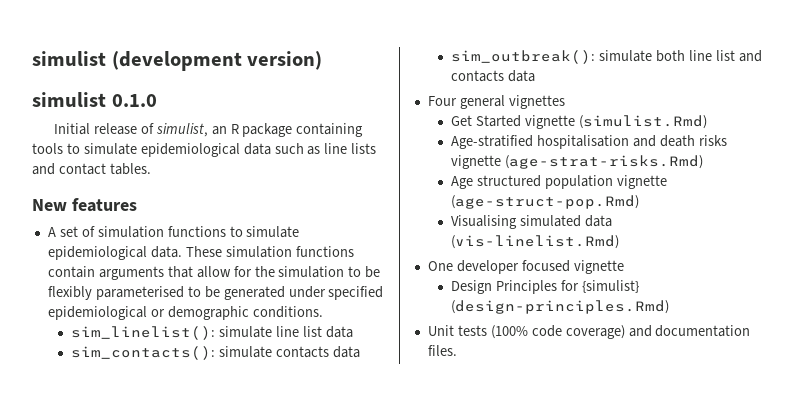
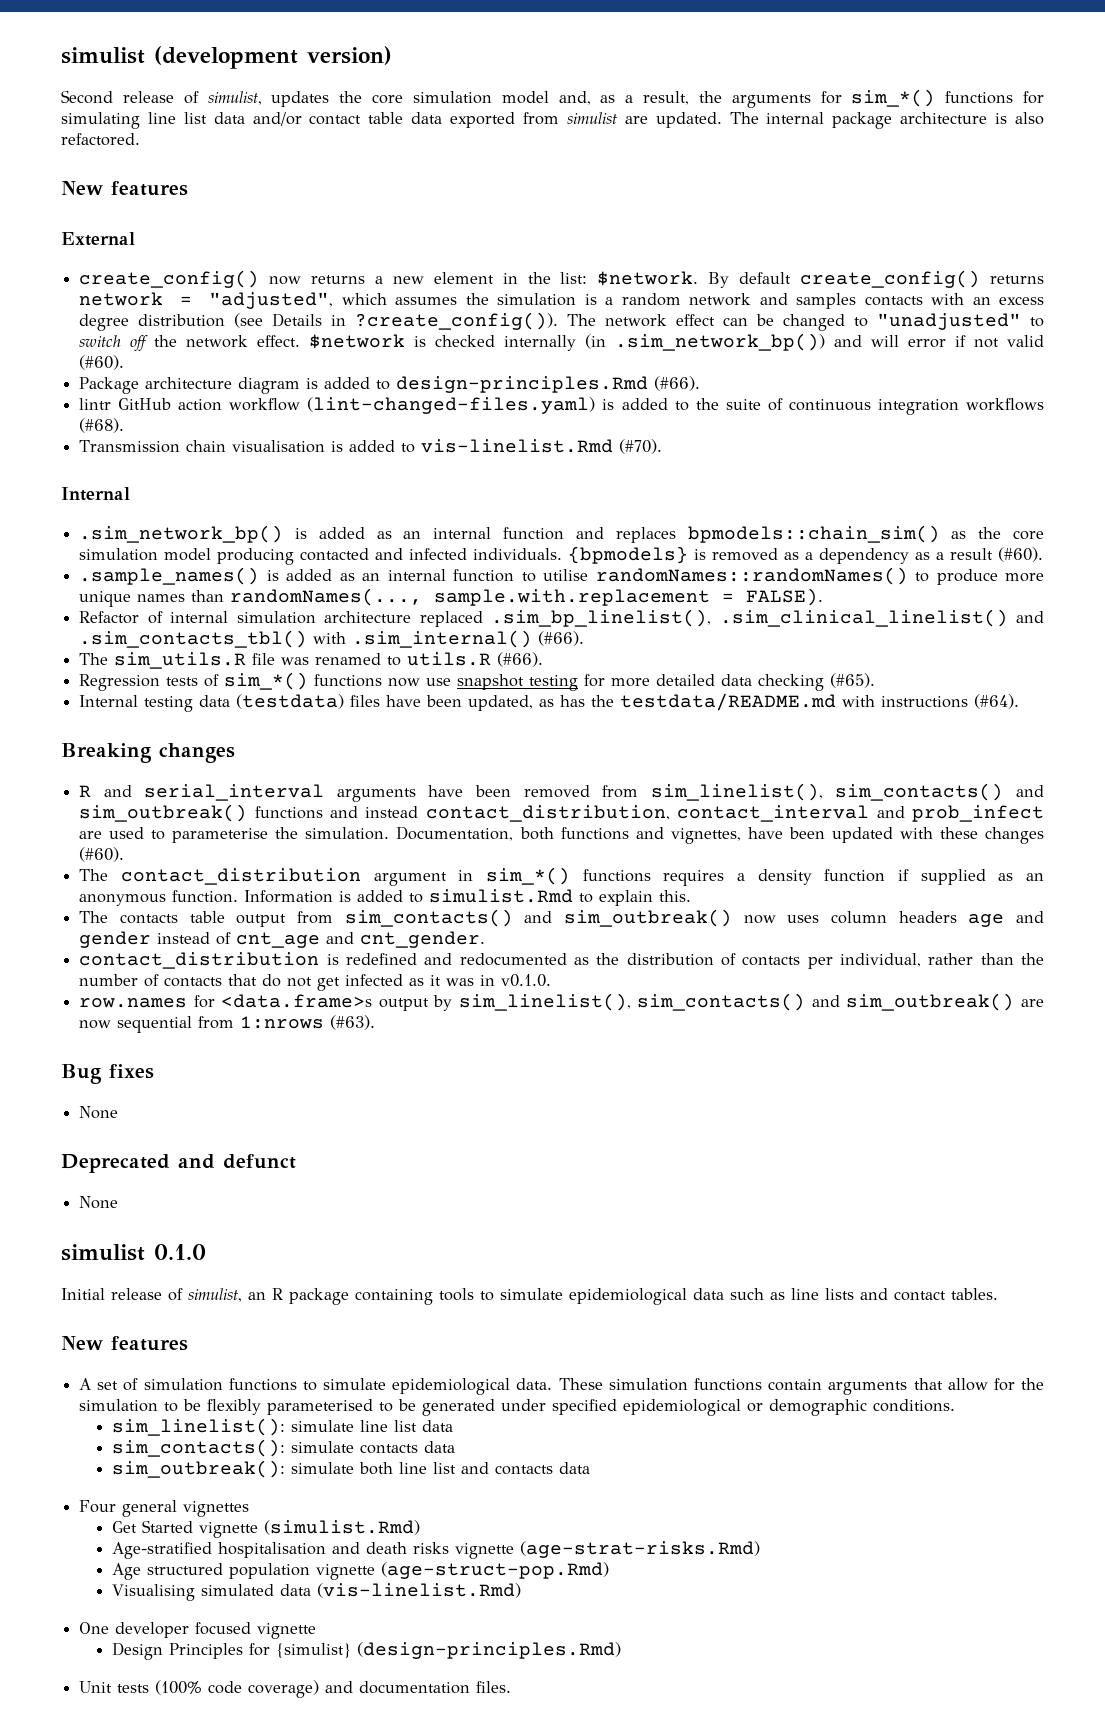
+ Second release of simulist, updates the core simulation model and, as a result, the arguments for sim_*() functions for simulating line list data and/or contact table data exported from simulist are updated. The internal package architecture is also refactored.
+ New features
+ External
+ create_config() now returns a new element in the list: $network. By default create_config() returns network = "adjusted", which assumes the simulation is a random network and samples contacts with an excess degree distribution (see Details in ?create_config()). The network effect can be changed to "unadjusted" to switch off the network effect. $network is checked internally (in .sim_network_bp()) and will error if not valid (#60).
+ Package architecture diagram is added to design-principles.Rmd (#66).
+ lintr GitHub action workflow (lint-changed-files.yaml) is added to the suite of continuous integration workflows (#68).
+ Transmission chain visualisation is added to vis-linelist.Rmd (#70).
+ Internal
+ .sim_network_bp() is added as an internal function and replaces bpmodels::chain_sim() as the core simulation model producing contacted and infected individuals. {bpmodels} is removed as a dependency as a result (#60).
+ .sample_names() is added as an internal function to utilise randomNames::randomNames() to produce more unique names than randomNames(..., sample.with.replacement = FALSE).
+ Refactor of internal simulation architecture replaced .sim_bp_linelist(), .sim_clinical_linelist() and .sim_contacts_tbl() with .sim_internal() (#66).
+ The sim_utils.R file was renamed to utils.R (#66).
+ Regression tests of sim_*() functions now use snapshot testing for more detailed data checking (#65).
+ Internal testing data (testdata) files have been updated, as has the testdata/README.md with instructions (#64).
+ Breaking changes
+ R and serial_interval arguments have been removed from sim_linelist(), sim_contacts() and sim_outbreak() functions and instead contact_distribution, contact_interval and prob_infect are used to parameterise the simulation. Documentation, both functions and vignettes, have been updated with these changes (#60).
+ The contact_distribution argument in sim_*() functions requires a density function if supplied as an anonymous function. Information is added to simulist.Rmd to explain this.
+ The contacts table output from sim_contacts() and sim_outbreak() now uses column headers age and gender instead of cnt_age and cnt_gender.
+ contact_distribution is redefined and redocumented as the distribution of contacts per individual, rather than the number of contacts that do not get infected as it was in v0.1.0.
+ row.names for <data.frame>s output by sim_linelist(), sim_contacts() and sim_outbreak() are now sequential from 1:nrows (#63).
+ Bug fixes
+ None
+ Deprecated and defunct
+ None

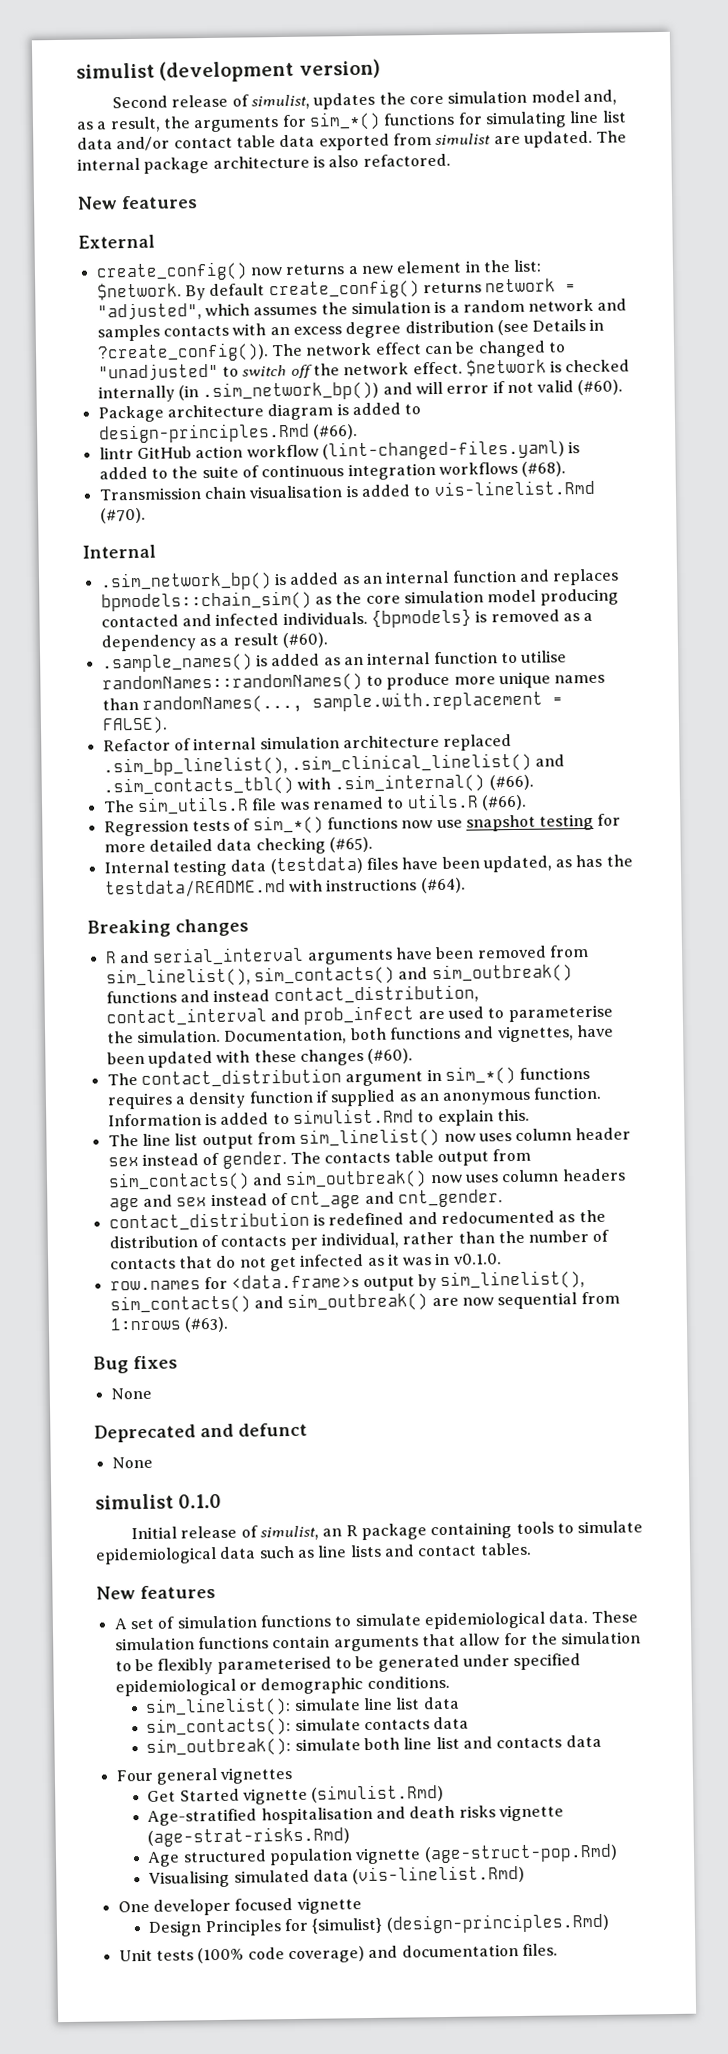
- The contacts table output from sim_contacts() and sim_outbreak() now uses column headers age and gender instead of cnt_age and cnt_gender.
+ The line list output from sim_linelist() now uses column header sex instead of gender. The contacts table output from sim_contacts() and sim_outbreak() now uses column headers age and sex instead of cnt_age and cnt_gender.

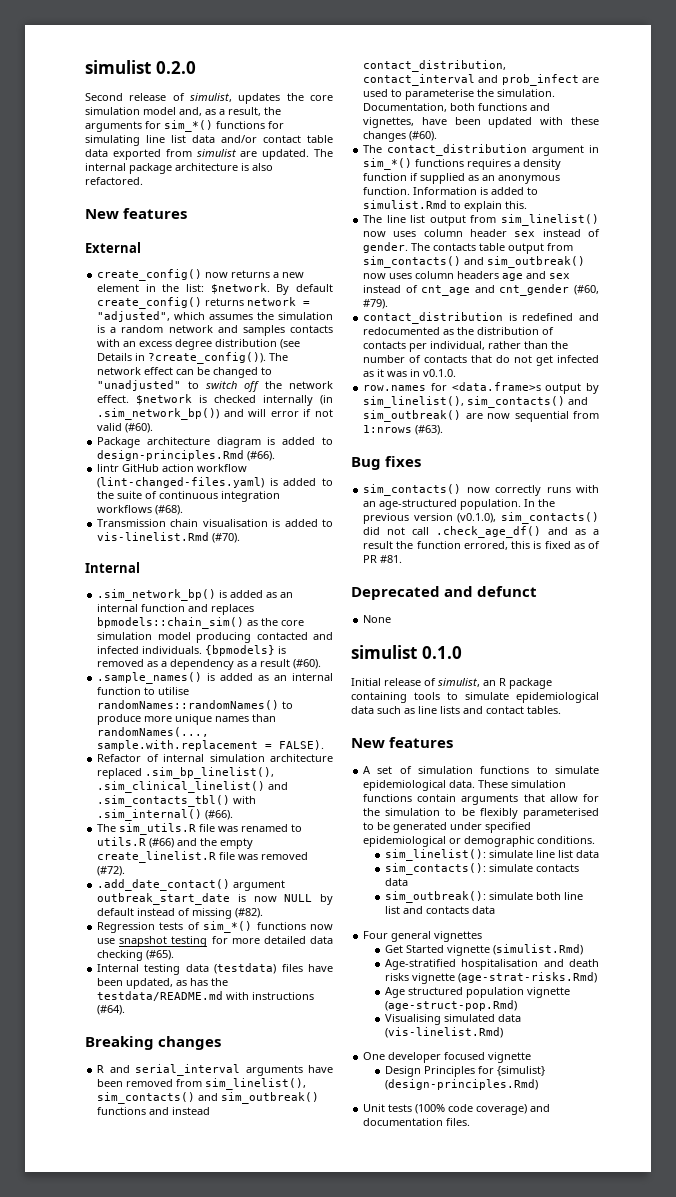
- simulist (development version)
+ simulist 0.2.0
- The sim_utils.R file was renamed to utils.R (#66).
+ The sim_utils.R file was renamed to utils.R (#66) and the empty create_linelist.R file was removed (#72).
+ .add_date_contact() argument outbreak_start_date is now NULL by default instead of missing (#82).
- The contacts table output from sim_contacts() and sim_outbreak() now uses column headers age and sex instead of cnt_age and cnt_gender.
+ The contacts table output from sim_contacts() and sim_outbreak() now uses column headers age and sex instead of cnt_age and cnt_gender (#60, #79).
  Bug fixes
- None
+ sim_contacts() now correctly runs with an age-structured population. In the previous version (v0.1.0), sim_contacts() did not call .check_age_df() and as a result the function errored, this is fixed as of PR #81.

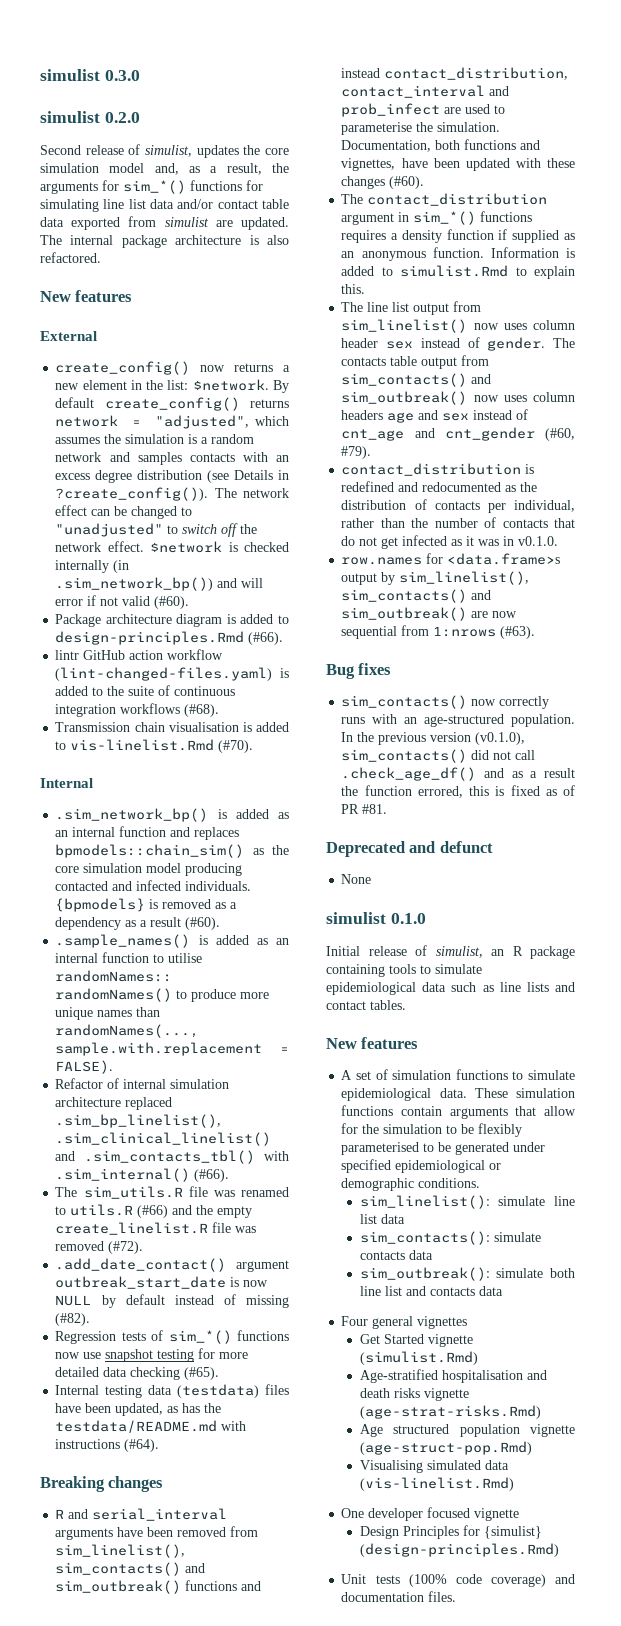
+ simulist 0.3.0

